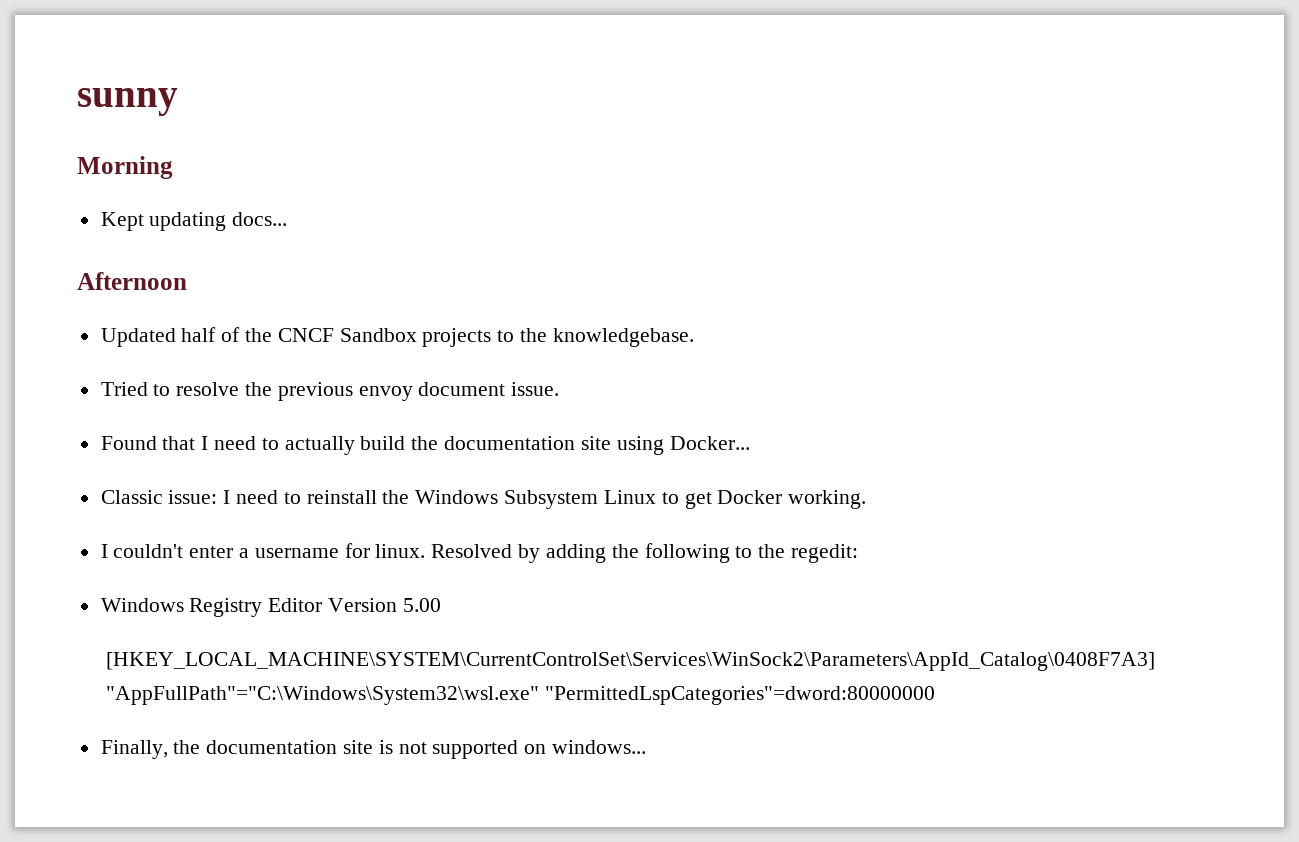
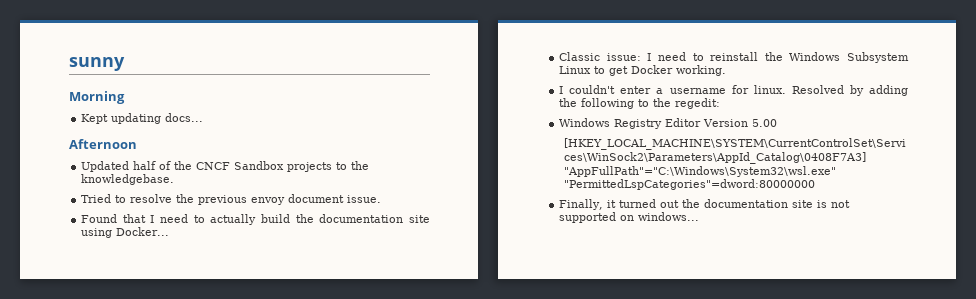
- Finally, the documentation site is not supported on windows...
+ Finally, it turned out the documentation site is not supported on windows...

